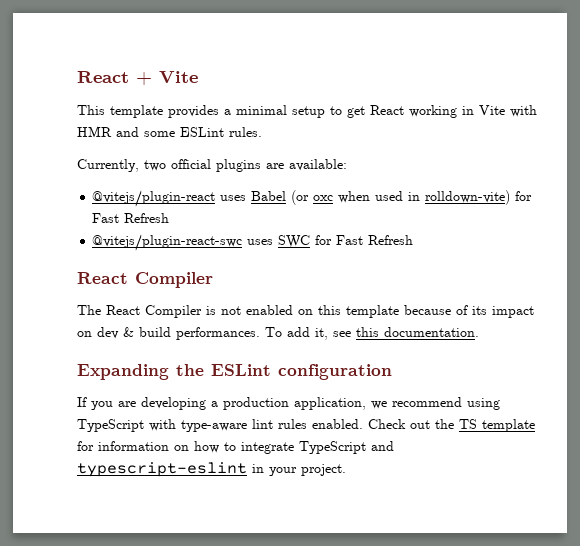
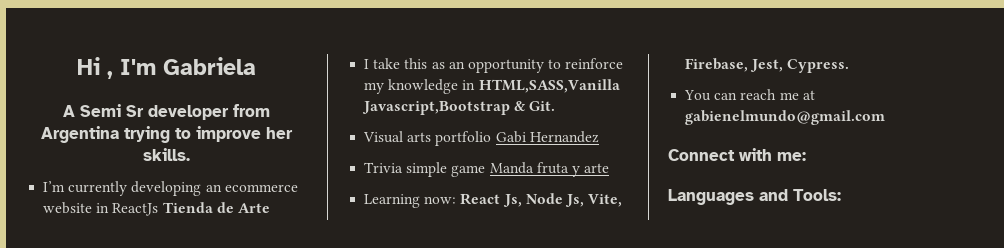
- React + Vite
- This template provides a minimal setup to get React working in Vite with HMR and some ESLint rules.
- Currently, two official plugins are available:
- @vitejs/plugin-react uses Babel (or oxc when used in rolldown-vite) for Fast Refresh
- @vitejs/plugin-react-swc uses SWC for Fast Refresh
- React Compiler
- The React Compiler is not enabled on this template because of its impact on dev & build performances. To add it, see this documentation.
- Expanding the ESLint configuration
- If you are developing a production application, we recommend using TypeScript with type-aware lint rules enabled. Check out the TS template for information on how to integrate TypeScript and typescript-eslint in your project.
+ Hi , I'm Gabriela
+ A Semi Sr developer from Argentina trying to improve her skills.
+ I’m currently developing an ecommerce website in ReactJs Tienda de Arte
+ I take this as an opportunity to reinforce my knowledge in HTML,SASS,Vanilla Javascript,Bootstrap & Git.
+ Visual arts portfolio Gabi Hernandez
+ Trivia simple game Manda fruta y arte
+ Learning now: React Js, Node Js, Vite, Firebase, Jest, Cypress.
+ You can reach me at gabienelmundo@gmail.com
+ Connect with me:
+ Languages and Tools:

